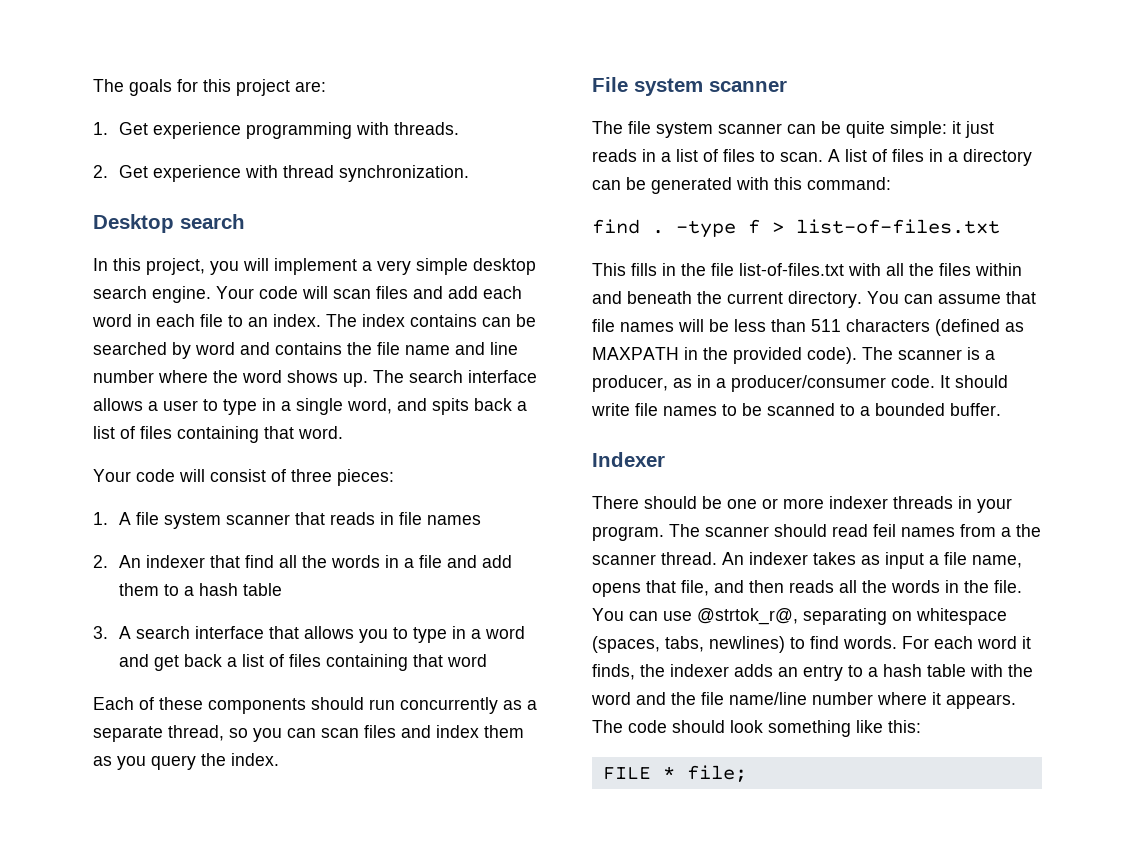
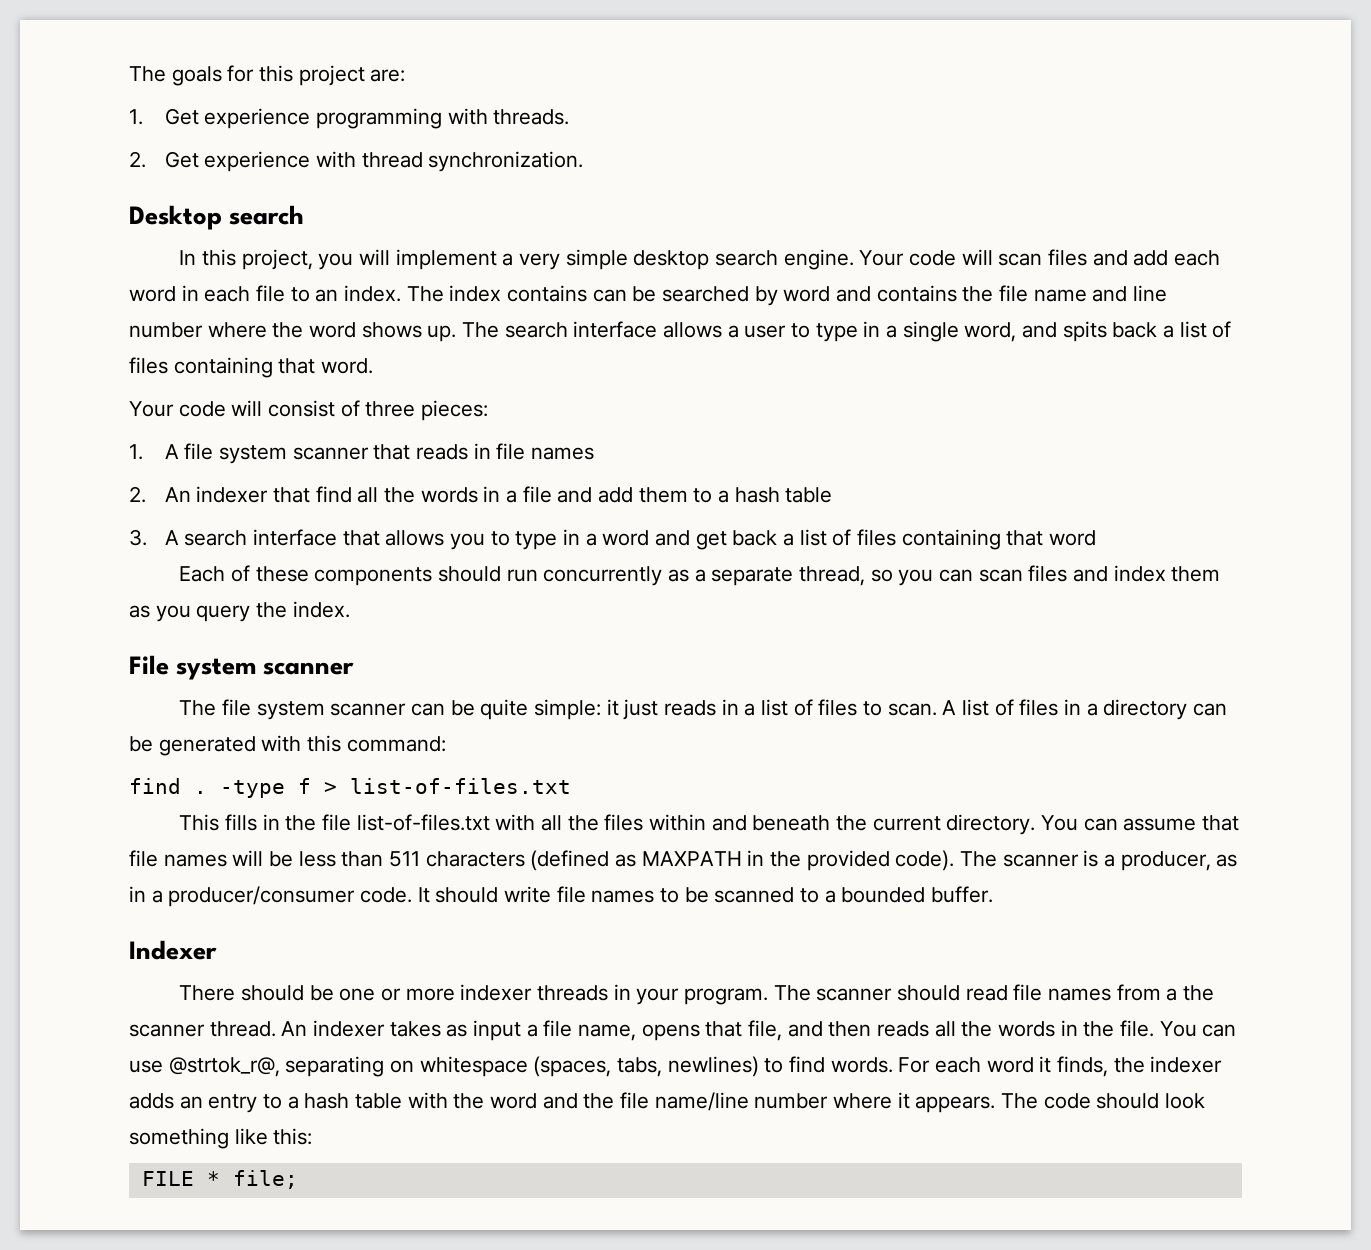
- The scanner should read feil names from a the scanner thread.
+ The scanner should read file names from a the scanner thread.

